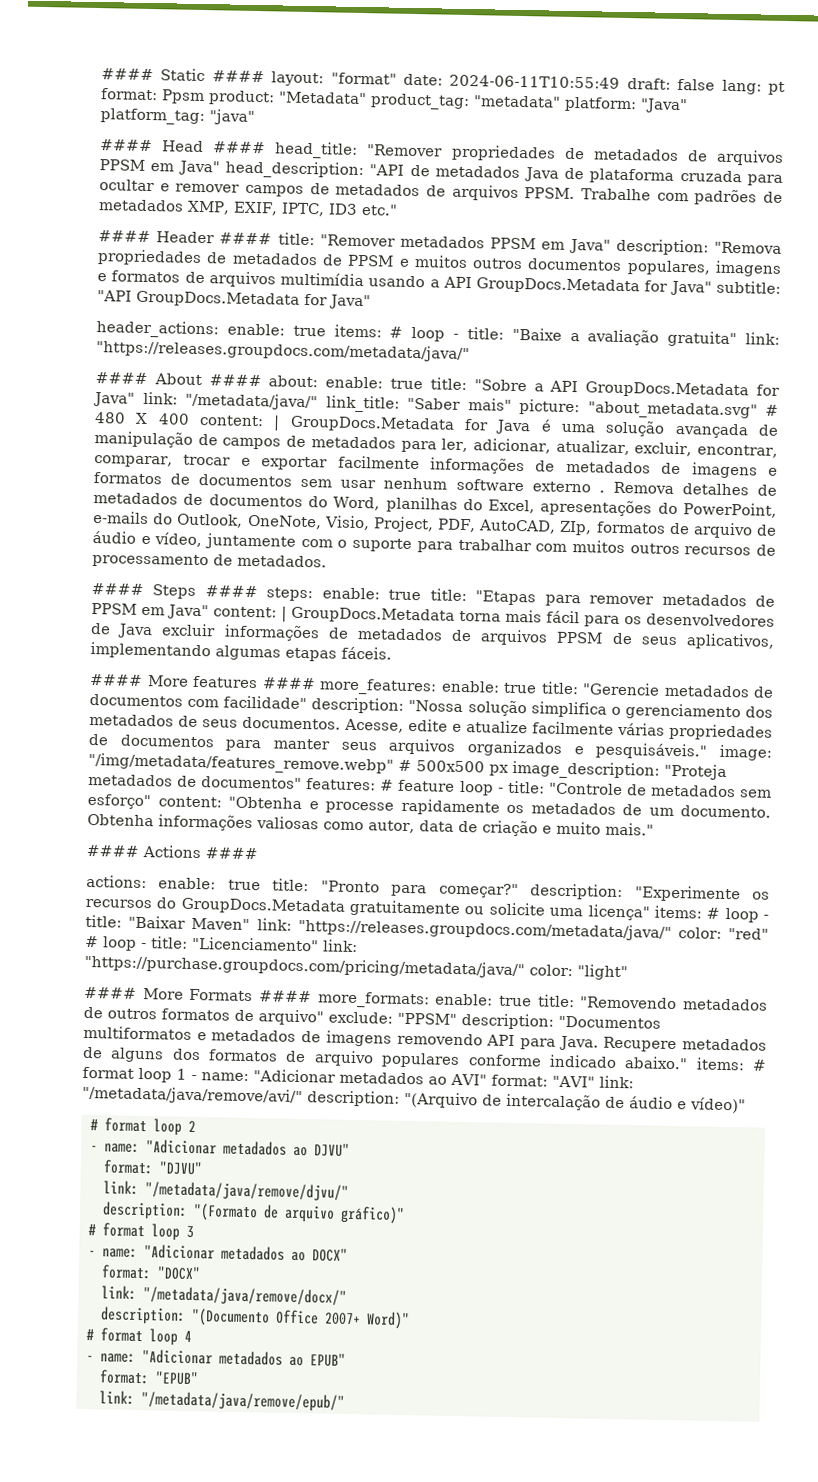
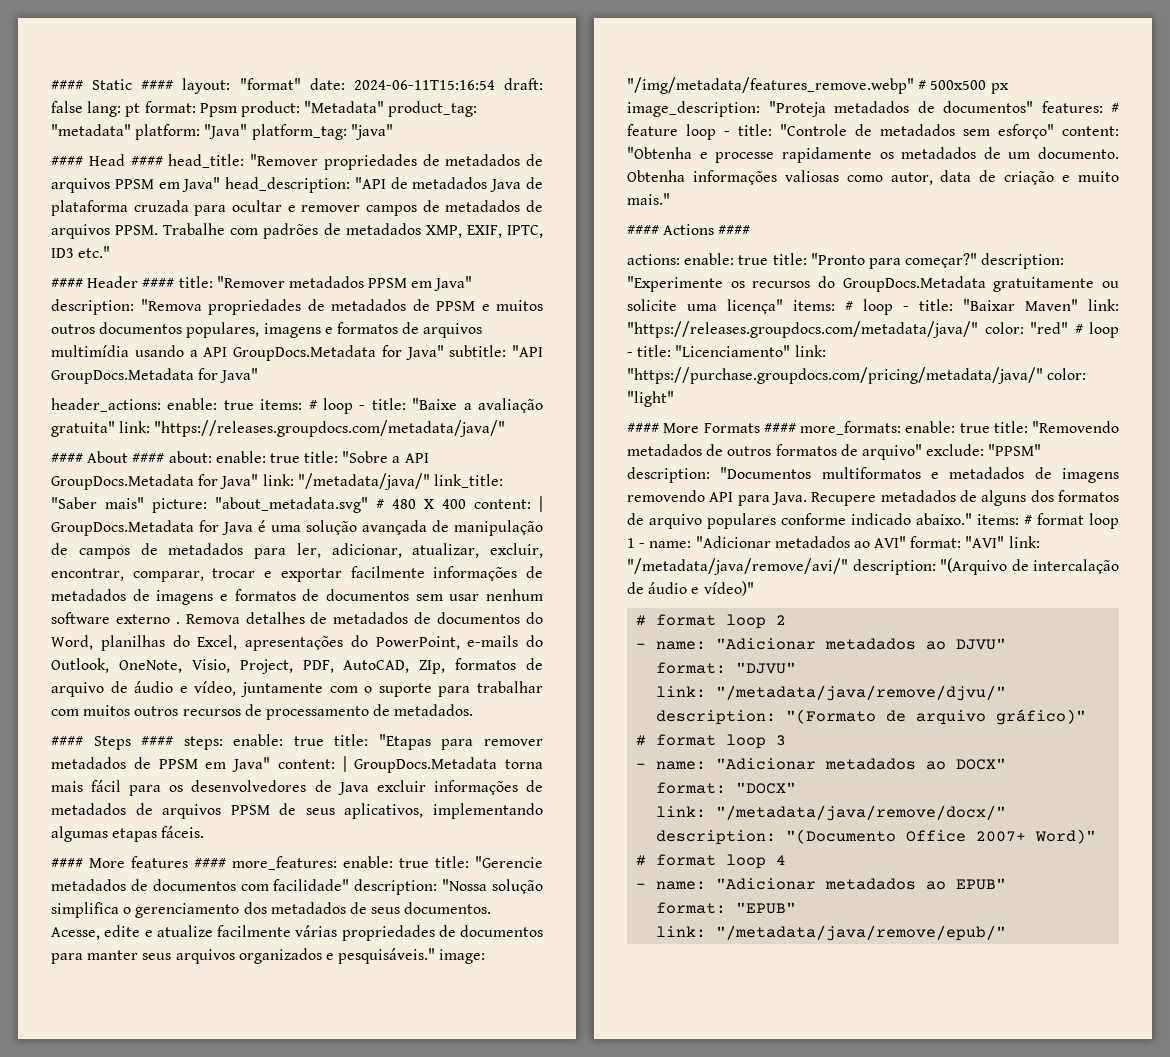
- #### Static #### layout: "format" date: 2024-06-11T10:55:49 draft: false lang: pt format: Ppsm product: "Metadata" product_tag: "metadata" platform: "Java" platform_tag: "java"
+ #### Static #### layout: "format" date: 2024-06-11T15:16:54 draft: false lang: pt format: Ppsm product: "Metadata" product_tag: "metadata" platform: "Java" platform_tag: "java"

